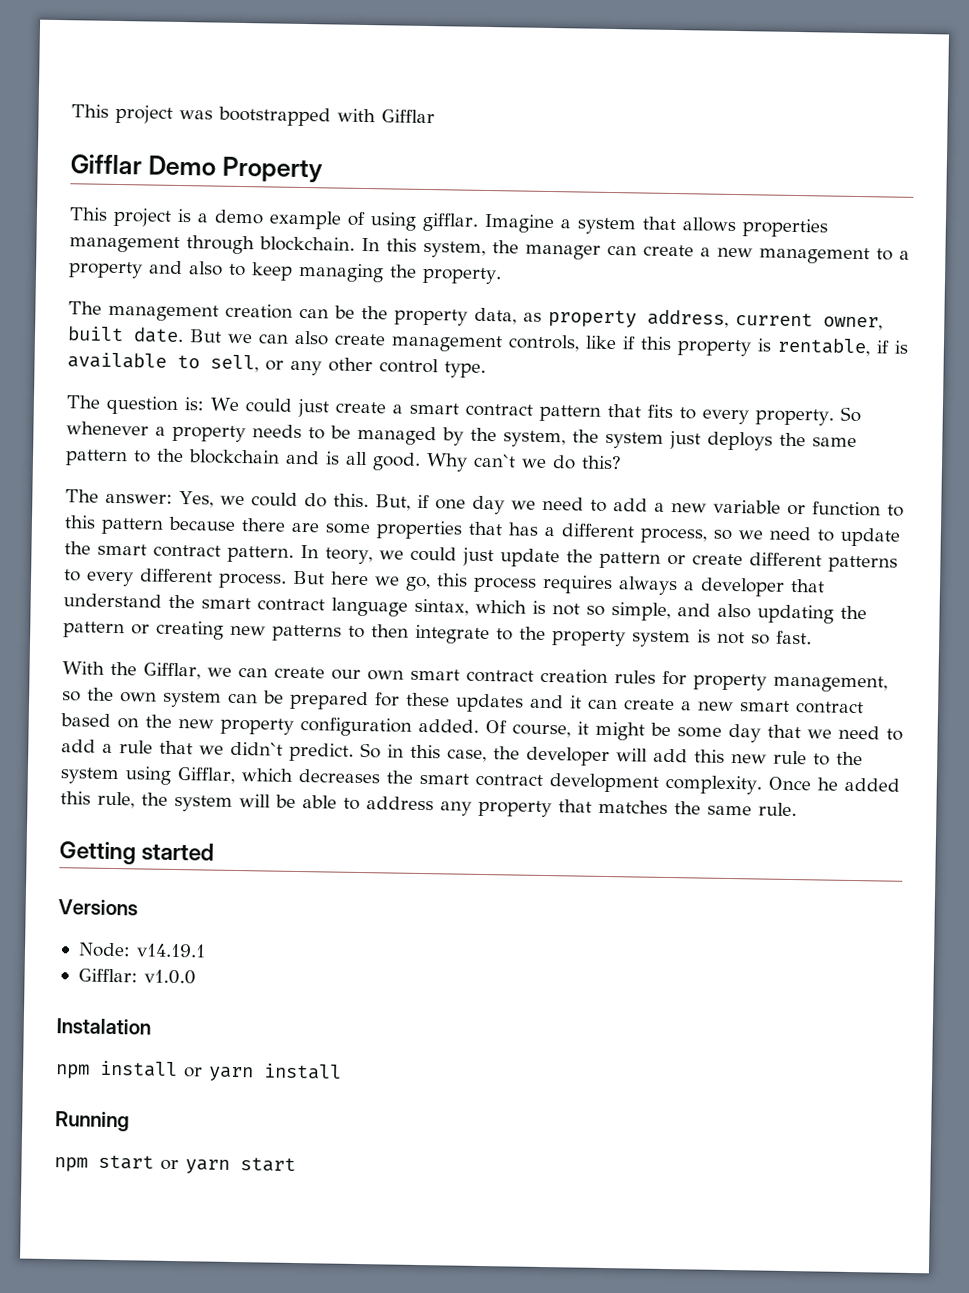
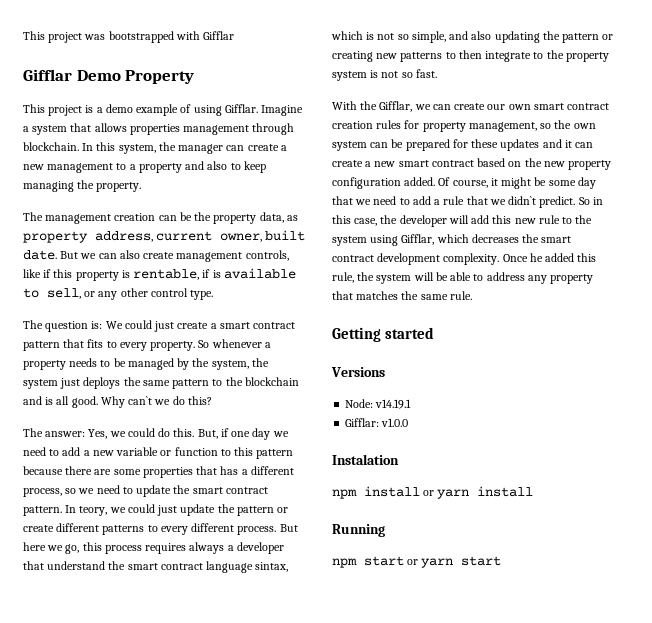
- This project is a demo example of using gifflar.
+ This project is a demo example of using Gifflar.

